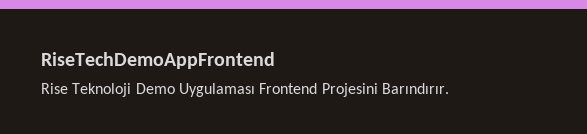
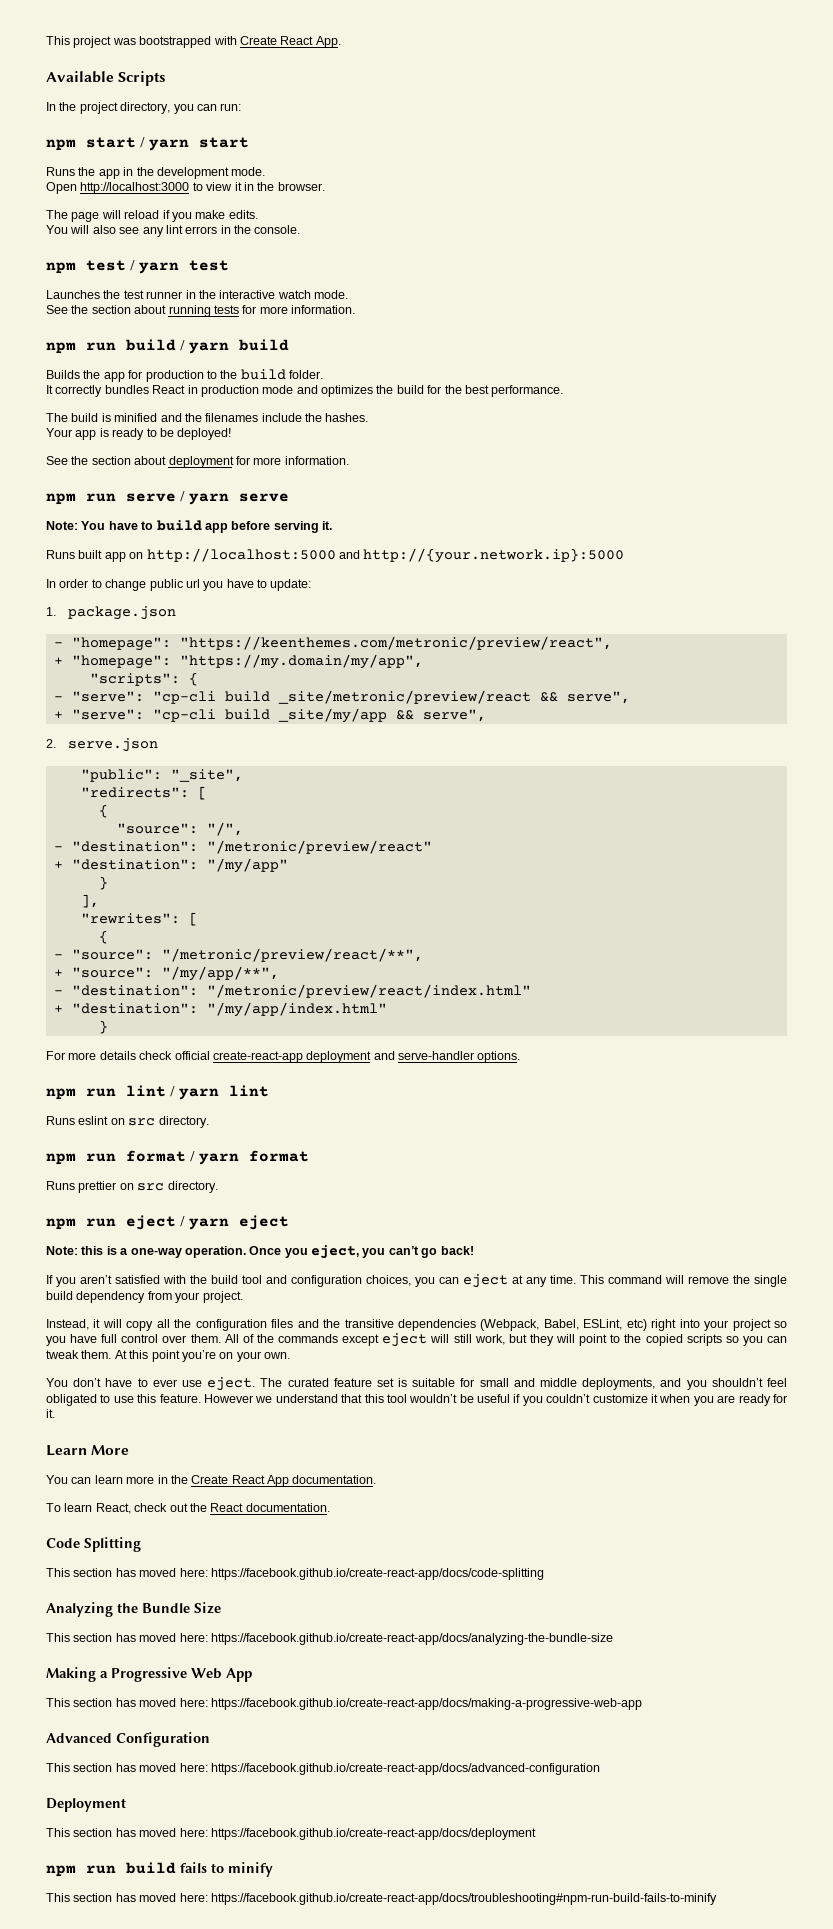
- RiseTechDemoAppFrontend
- Rise Teknoloji Demo Uygulaması Frontend Projesini Barındırır.
+ This project was bootstrapped with Create React App.
+ Available Scripts
+ In the project directory, you can run:
+ npm start / yarn start
+ Runs the app in the development mode.
+ Open http://localhost:3000 to view it in the browser.
+ The page will reload if you make edits.
+ You will also see any lint errors in the console.
+ npm test / yarn test
+ Launches the test runner in the interactive watch mode.
+ See the section about running tests for more information.
+ npm run build / yarn build
+ Builds the app for production to the build folder.
+ It correctly bundles React in production mode and optimizes the build for the best performance.
+ The build is minified and the filenames include the hashes.
+ Your app is ready to be deployed!
+ See the section about deployment for more information.
+ npm run serve / yarn serve
+ Note: You have to build app before serving it.
+ Runs built app on http://localhost:5000 and http://{your.network.ip}:5000
+ In order to change public url you have to update:
+ 1. package.json
+ - "homepage": "https://keenthemes.com/metronic/preview/react",
+ + "homepage": "https://my.domain/my/app",
+ "scripts": {
+ - "serve": "cp-cli build _site/metronic/preview/react && serve",
+ + "serve": "cp-cli build _site/my/app && serve",
+ 2. serve.json
+ "public": "_site",
+ "redirects": [
+ {
+ "source": "/",
+ - "destination": "/metronic/preview/react"
+ + "destination": "/my/app"
+ }
+ ],
+ "rewrites": [
+ {
+ - "source": "/metronic/preview/react/**",
+ + "source": "/my/app/**",
+ - "destination": "/metronic/preview/react/index.html"
+ + "destination": "/my/app/index.html"
+ }
+ For more details check official create-react-app deployment and serve-handler options.
+ npm run lint / yarn lint
+ Runs eslint on src directory.
+ npm run format / yarn format
+ Runs prettier on src directory.
+ npm run eject / yarn eject
+ Note: this is a one-way operation. Once you eject, you can’t go back!
+ If you aren’t satisfied with the build tool and configuration choices, you can eject at any time. This command will remove the single build dependency from your project.
+ Instead, it will copy all the configuration files and the transitive dependencies (Webpack, Babel, ESLint, etc) right into your project so you have full control over them. All of the commands except eject will still work, but they will point to the copied scripts so you can tweak them. At this point you’re on your own.
+ You don’t have to ever use eject. The curated feature set is suitable for small and middle deployments, and you shouldn’t feel obligated to use this feature. However we understand that this tool wouldn’t be useful if you couldn’t customize it when you are ready for it.
+ Learn More
+ You can learn more in the Create React App documentation.
+ To learn React, check out the React documentation.
+ Code Splitting
+ This section has moved here: https://facebook.github.io/create-react-app/docs/code-splitting
+ Analyzing the Bundle Size
+ This section has moved here: https://facebook.github.io/create-react-app/docs/analyzing-the-bundle-size
+ Making a Progressive Web App
+ This section has moved here: https://facebook.github.io/create-react-app/docs/making-a-progressive-web-app
+ Advanced Configuration
+ This section has moved here: https://facebook.github.io/create-react-app/docs/advanced-configuration
+ Deployment
+ This section has moved here: https://facebook.github.io/create-react-app/docs/deployment
+ npm run build fails to minify
+ This section has moved here: https://facebook.github.io/create-react-app/docs/troubleshooting#npm-run-build-fails-to-minify

